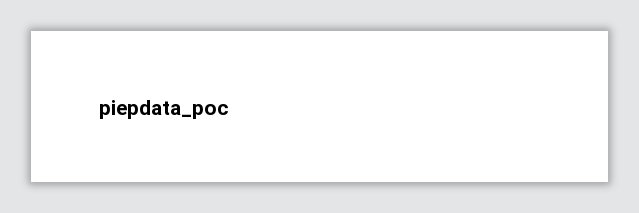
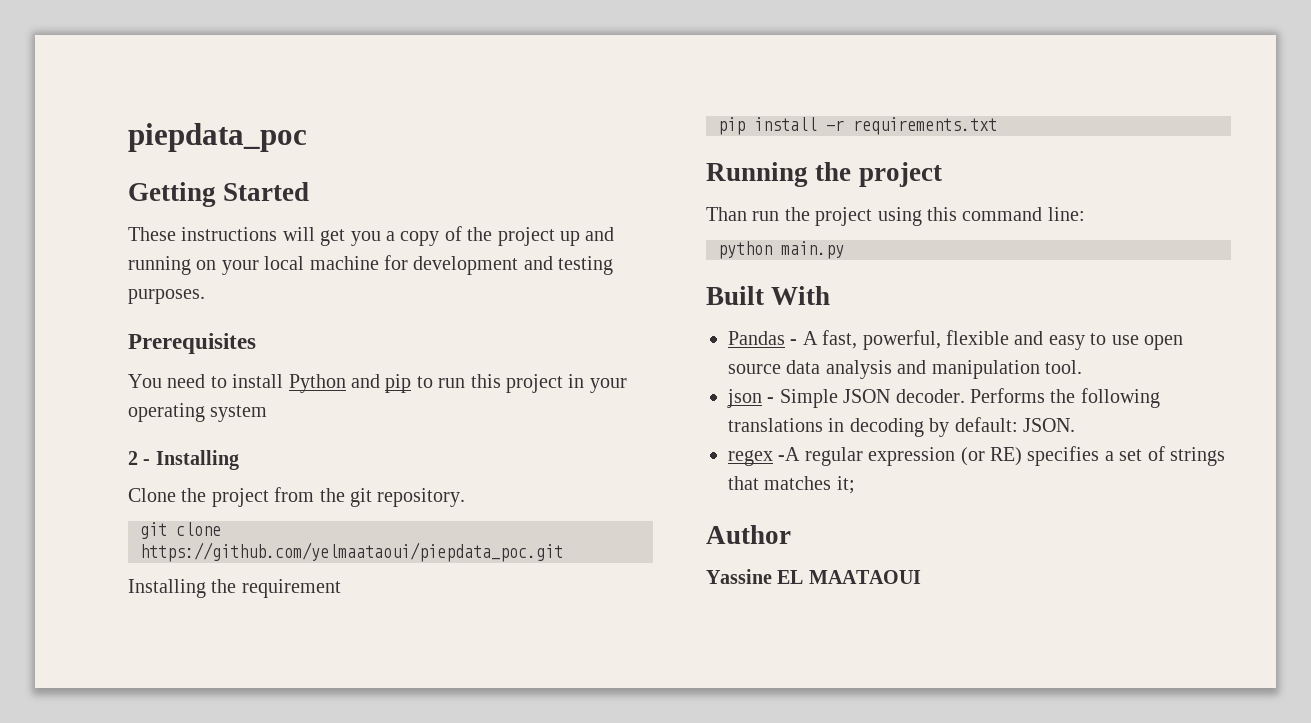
+ Getting Started
+ These instructions will get you a copy of the project up and running on your local machine for development and testing purposes.
+ Prerequisites
+ You need to install Python and pip to run this project in your operating system
+ 2 - Installing
+ Clone the project from the git repository.
+ git clone https://github.com/yelmaataoui/piepdata_poc.git
+ Installing the requirement
+ pip install -r requirements.txt
+ Running the project
+ Than run the project using this command line:
+ python main.py
+ Built With
+ Pandas - A fast, powerful, flexible and easy to use open source data analysis and manipulation tool.
+ json - Simple JSON decoder. Performs the following translations in decoding by default: JSON.
+ regex -A regular expression (or RE) specifies a set of strings that matches it;
+ Author
+ Yassine EL MAATAOUI

